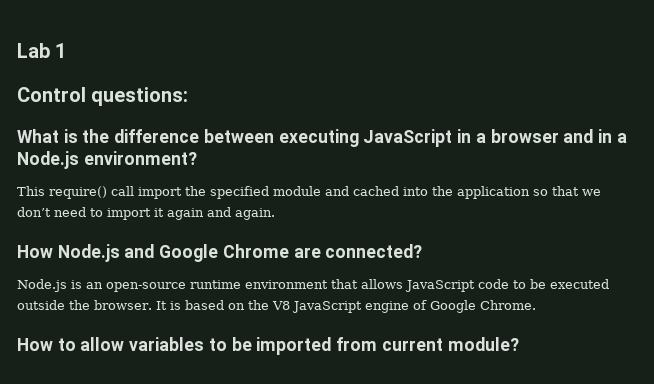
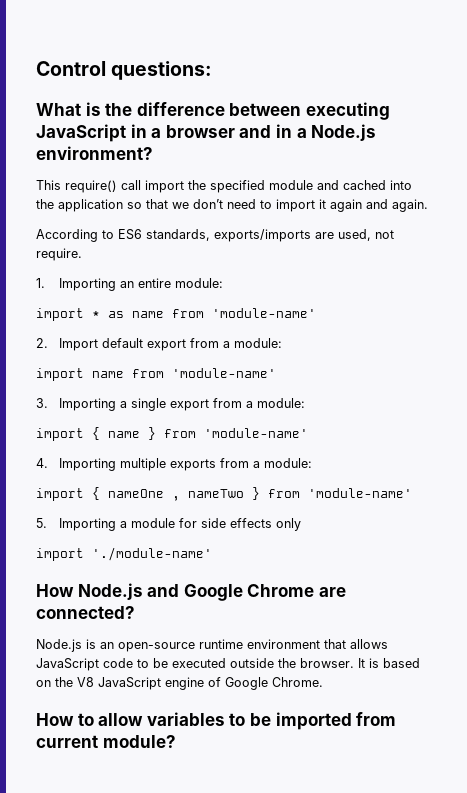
- Lab 1
+ According to ES6 standards, exports/imports are used, not require.
+ 1. Importing an entire module:
+ import * as name from 'module-name'
+ 2. Import default export from a module:
+ import name from 'module-name'
+ 3. Importing a single export from a module:
+ import { name } from 'module-name'
+ 4. Importing multiple exports from a module:
+ import { nameOne , nameTwo } from 'module-name'
+ 5. Importing a module for side effects only
+ import './module-name'

